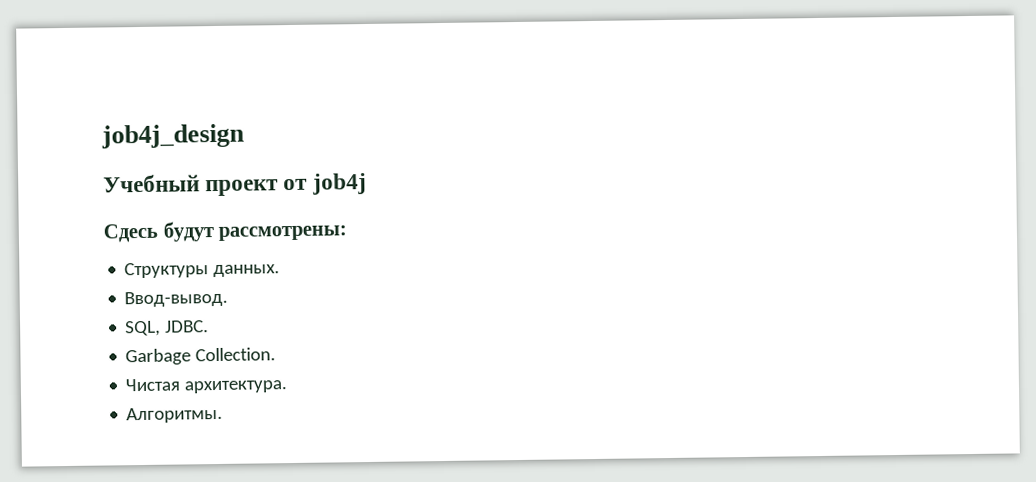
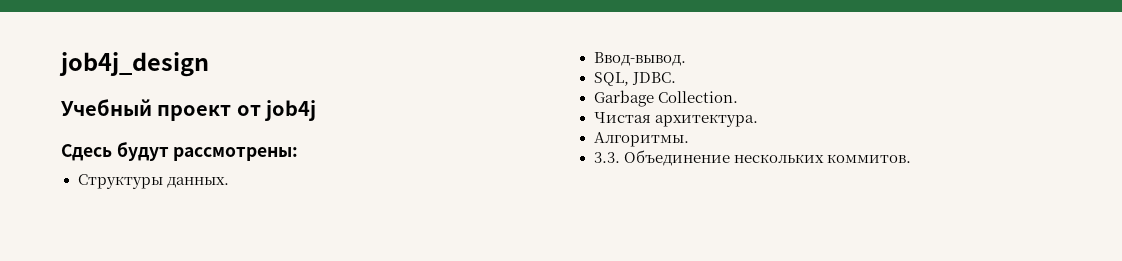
+ 3.3. Объединение нескольких коммитов.

